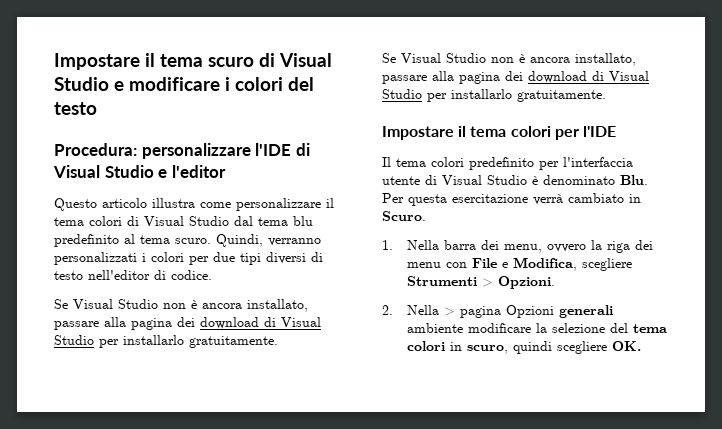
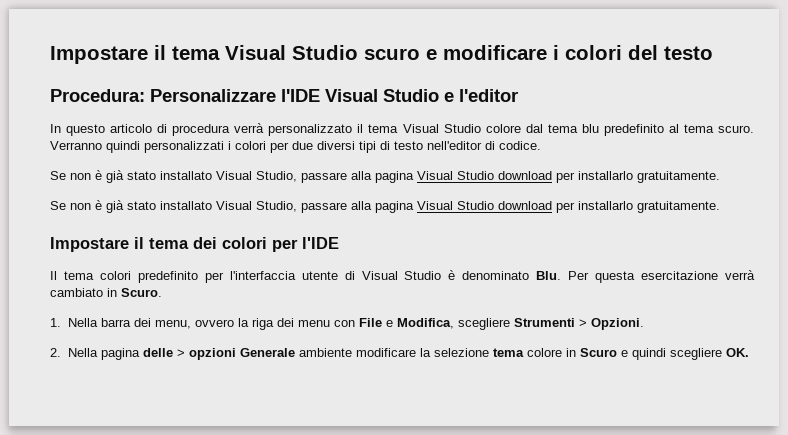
- Impostare il tema scuro di Visual Studio e modificare i colori del testo
+ Impostare il tema Visual Studio scuro e modificare i colori del testo
- Procedura: personalizzare l'IDE di Visual Studio e l'editor
+ Procedura: Personalizzare l'IDE Visual Studio e l'editor
- Questo articolo illustra come personalizzare il tema colori di Visual Studio dal tema blu predefinito al tema scuro.
+ In questo articolo di procedura verrà personalizzato il tema Visual Studio colore dal tema blu predefinito al tema scuro.
- Quindi, verranno personalizzati i colori per due tipi diversi di testo nell'editor di codice.
- Se Visual Studio non è ancora installato, passare alla pagina dei download di Visual Studio per installarlo gratuitamente.
- Se Visual Studio non è ancora installato, passare alla pagina dei download di Visual Studio per installarlo gratuitamente.
+ Verranno quindi personalizzati i colori per due diversi tipi di testo nell'editor di codice.
+ Se non è già stato installato Visual Studio, passare alla pagina Visual Studio download per installarlo gratuitamente.
+ Se non è già stato installato Visual Studio, passare alla pagina Visual Studio download per installarlo gratuitamente.
- Impostare il tema colori per l'IDE
+ Impostare il tema dei colori per l'IDE
- 2. Nella > pagina Opzioni generali ambiente modificare la selezione del tema colori in scuro, quindi scegliere OK.
+ 2. Nella pagina delle > opzioni Generale ambiente modificare la selezione tema colore in Scuro e quindi scegliere OK.

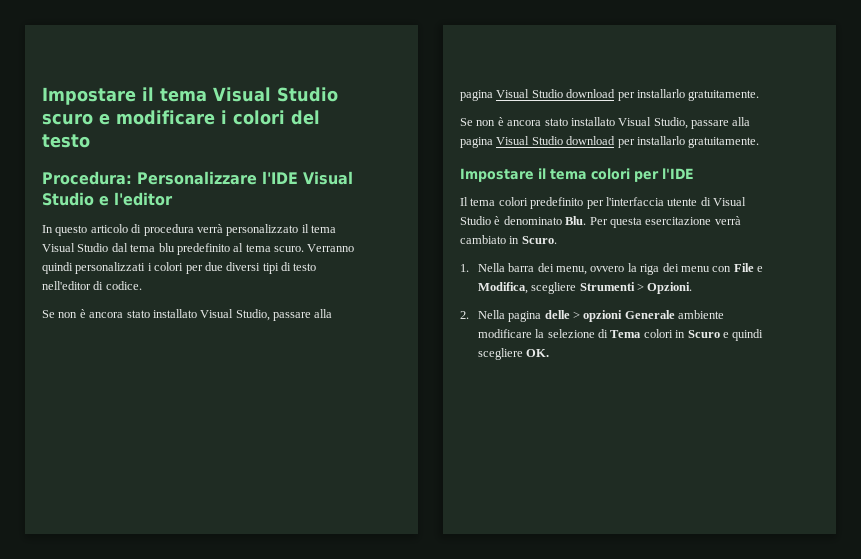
- In questo articolo di procedura verrà personalizzato il tema Visual Studio colore dal tema blu predefinito al tema scuro.
+ In questo articolo di procedura verrà personalizzato il tema Visual Studio dal tema blu predefinito al tema scuro.
  Verranno quindi personalizzati i colori per due diversi tipi di testo nell'editor di codice.
- Se non è già stato installato Visual Studio, passare alla pagina Visual Studio download per installarlo gratuitamente.
- Se non è già stato installato Visual Studio, passare alla pagina Visual Studio download per installarlo gratuitamente.
+ Se non è ancora stato installato Visual Studio, passare alla pagina Visual Studio download per installarlo gratuitamente.
+ Se non è ancora stato installato Visual Studio, passare alla pagina Visual Studio download per installarlo gratuitamente.
- Impostare il tema dei colori per l'IDE
+ Impostare il tema colori per l'IDE
- 2. Nella pagina delle > opzioni Generale ambiente modificare la selezione tema colore in Scuro e quindi scegliere OK.
+ 2. Nella pagina delle > opzioni Generale ambiente modificare la selezione di Tema colori in Scuro e quindi scegliere OK.

